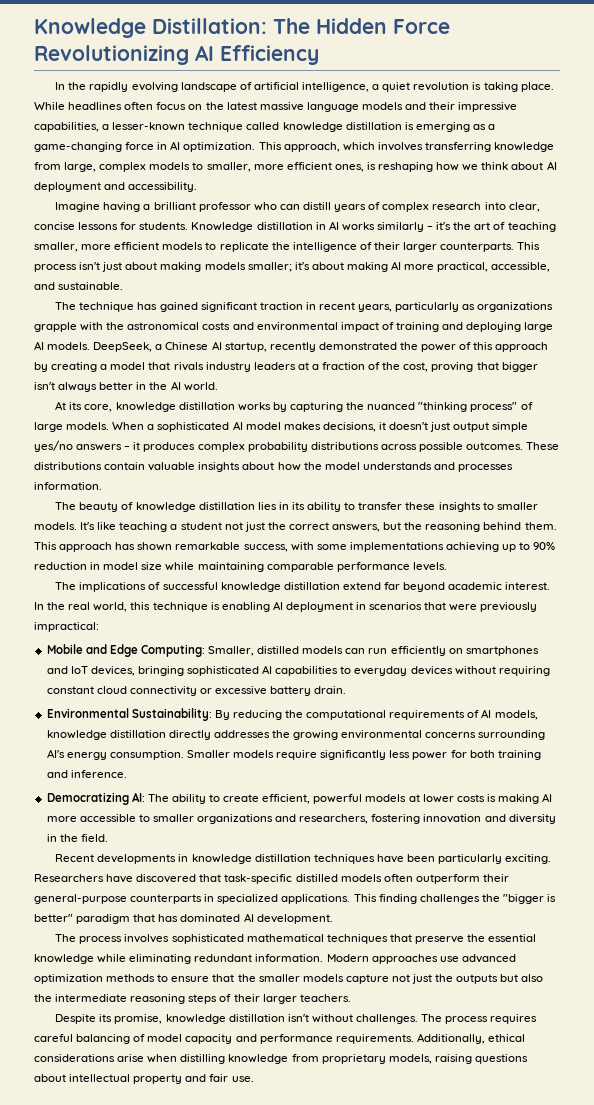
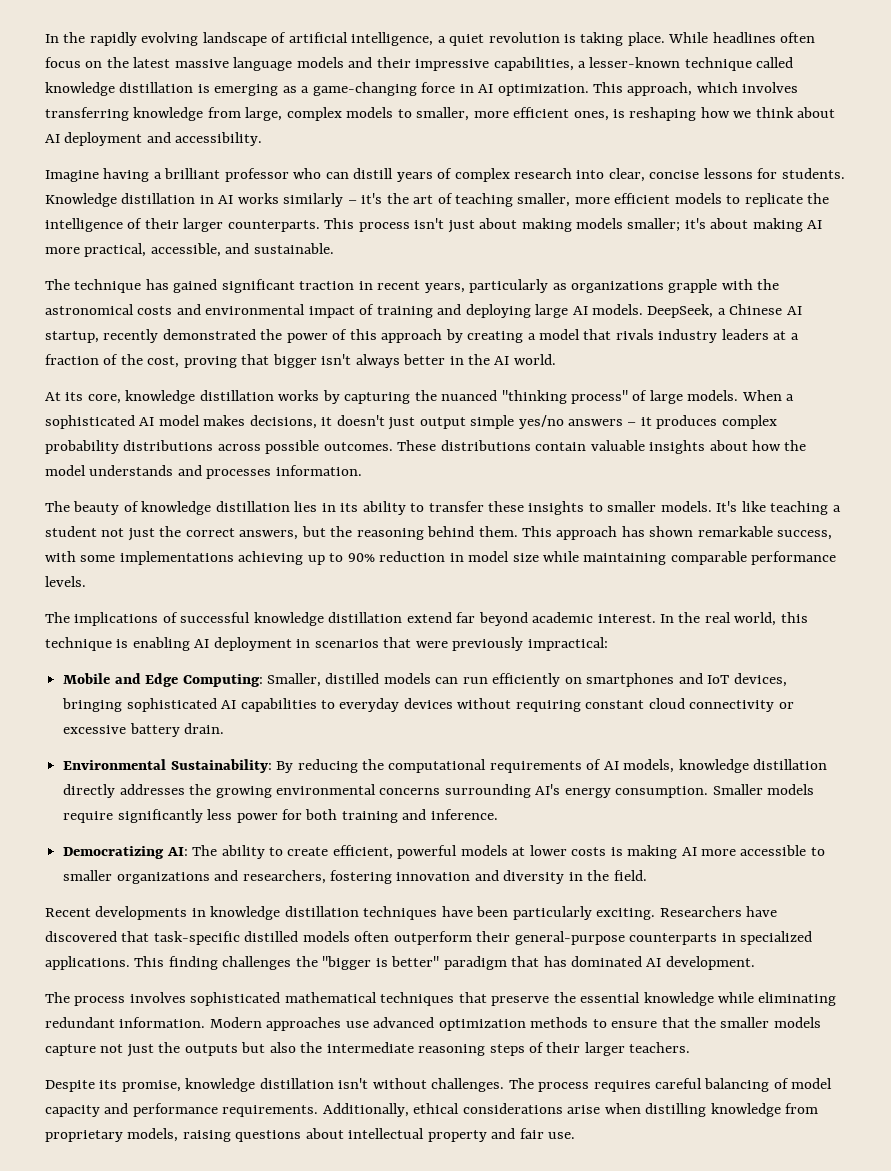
- Knowledge Distillation: The Hidden Force Revolutionizing AI Efficiency

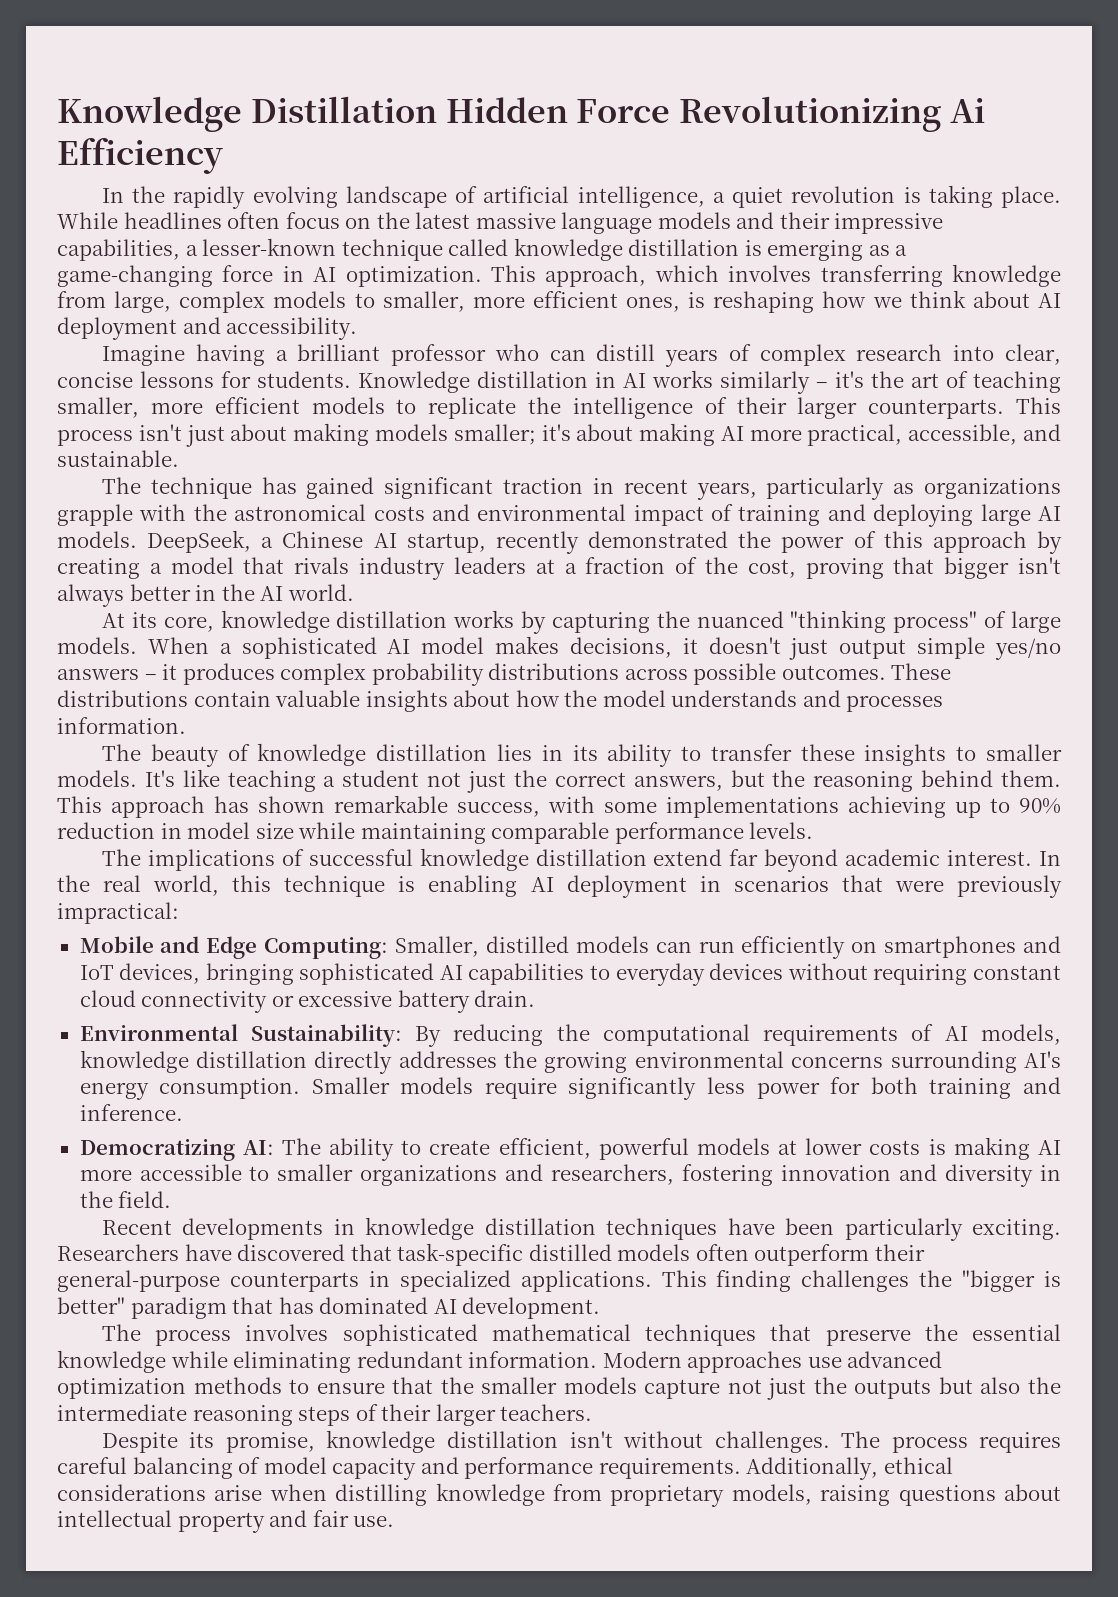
+ Knowledge Distillation Hidden Force Revolutionizing Ai Efficiency

